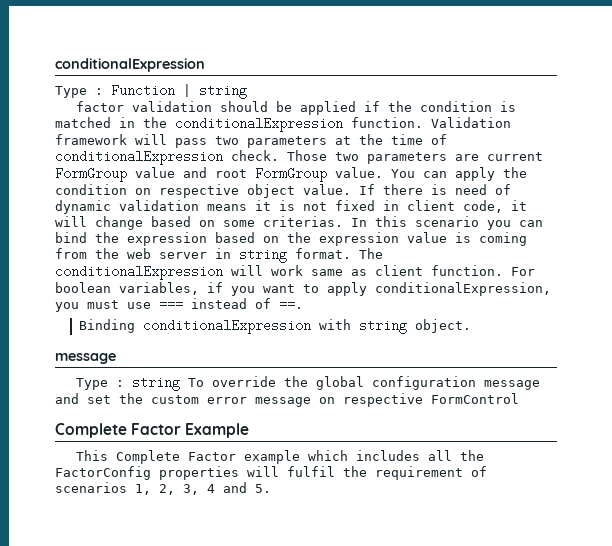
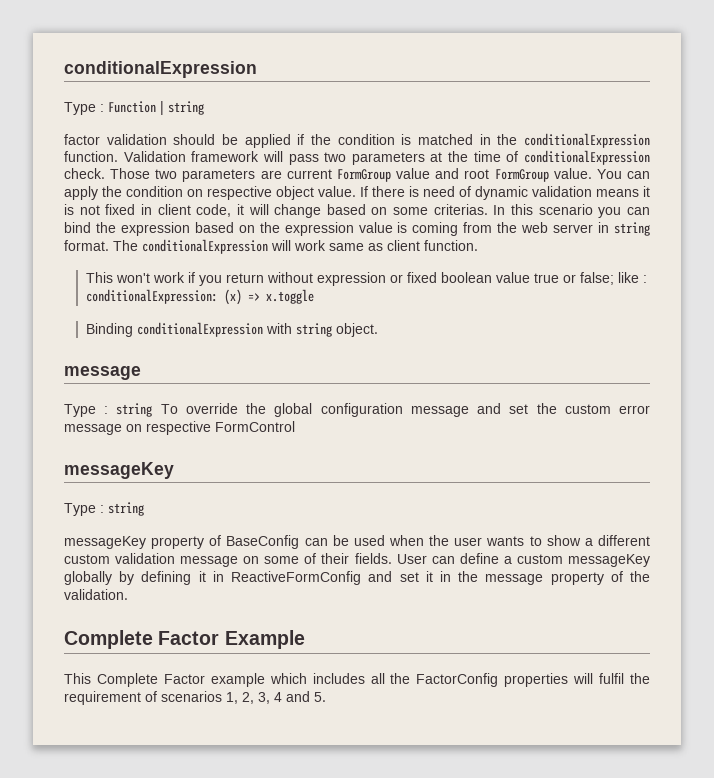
- The conditionalExpression will work same as client function. For boolean variables, if you want to apply conditionalExpression, you must use === instead of ==.
+ The conditionalExpression will work same as client function.
+ This won't work if you return without expression or fixed boolean value true or false; like : conditionalExpression: (x) => x.toggle
  Type : string To override the global configuration message and set the custom error message on respective FormControl
+ messageKey
+ Type : string
+ messageKey property of BaseConfig can be used when the user wants to show a different custom validation message on some of their fields. User can define a custom messageKey globally by defining it in ReactiveFormConfig and set it in the message property of the validation.

